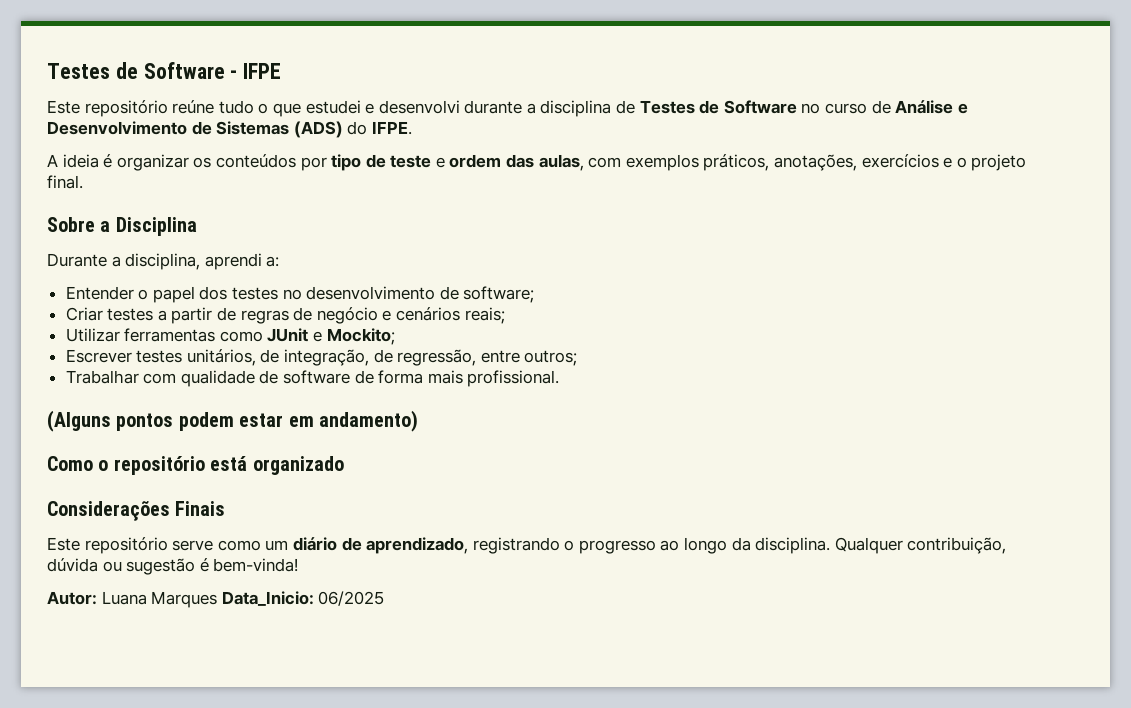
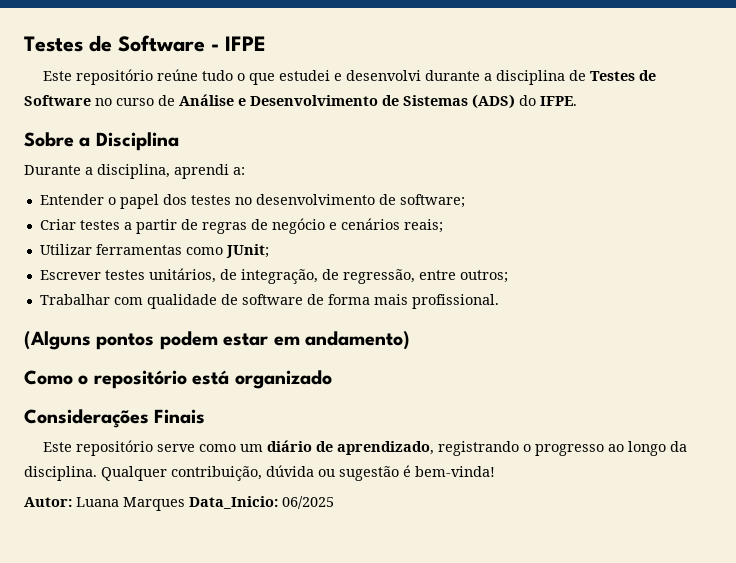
- A ideia é organizar os conteúdos por tipo de teste e ordem das aulas, com exemplos práticos, anotações, exercícios e o projeto final.
- Utilizar ferramentas como JUnit e Mockito;
+ Utilizar ferramentas como JUnit;

